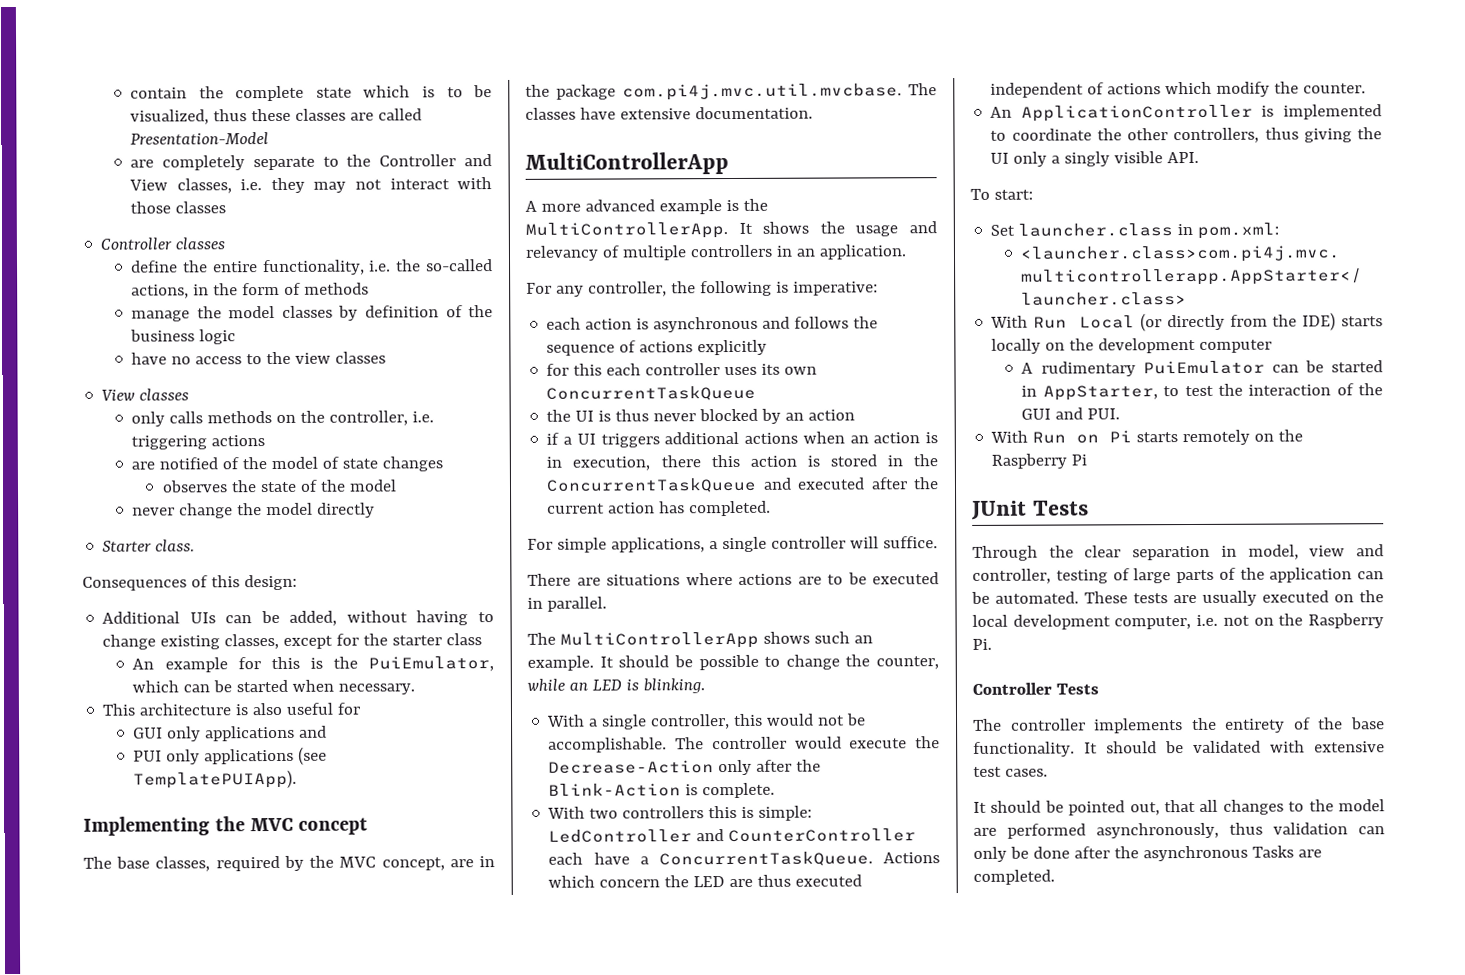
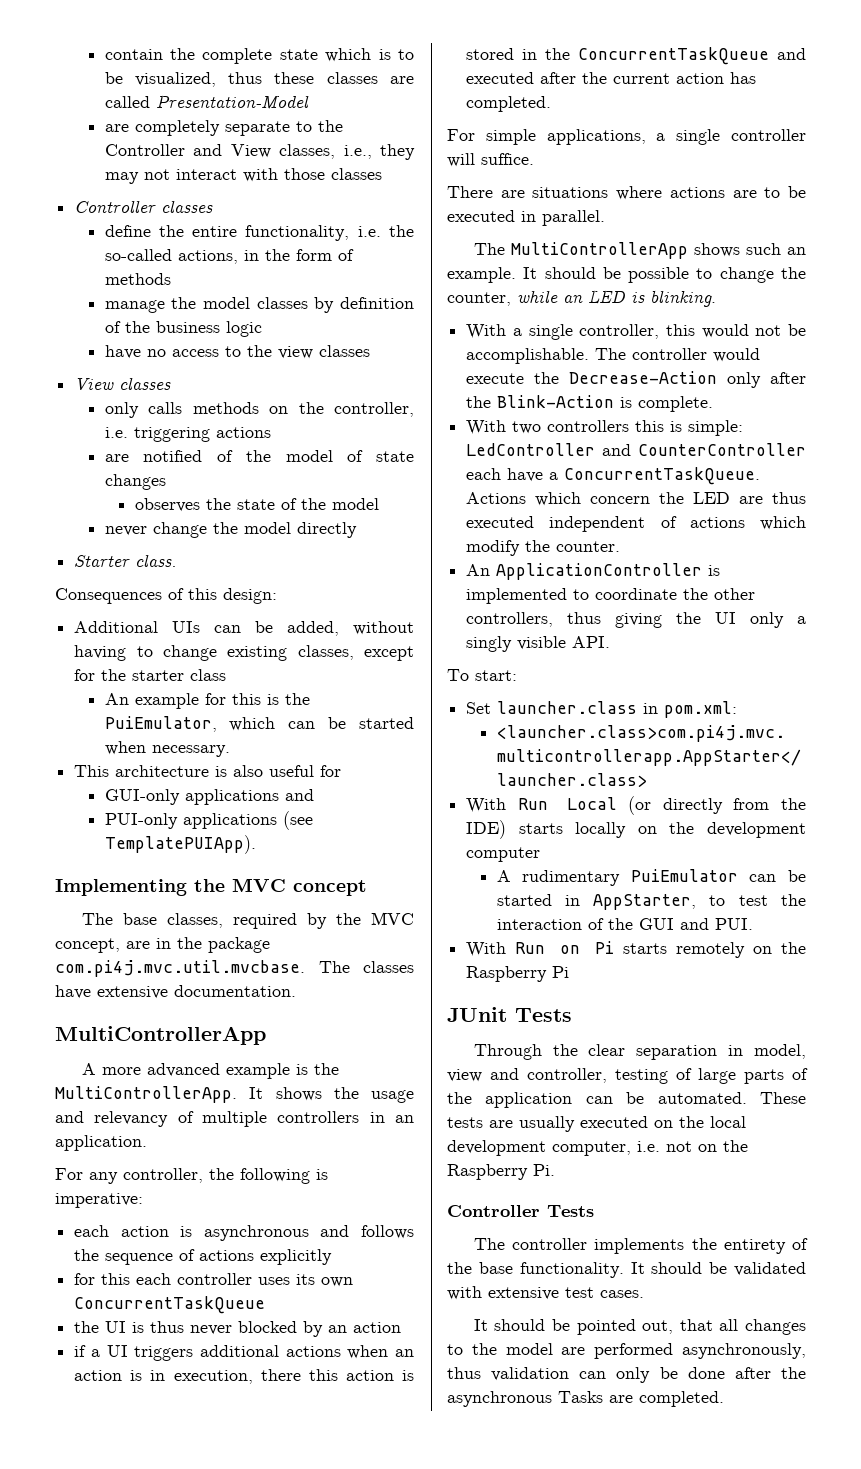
- are completely separate to the Controller and View classes, i.e. they may not interact with those classes
+ are completely separate to the Controller and View classes, i.e., they may not interact with those classes
- GUI only applications and
+ GUI-only applications and
- PUI only applications (see TemplatePUIApp).
+ PUI-only applications (see TemplatePUIApp).

